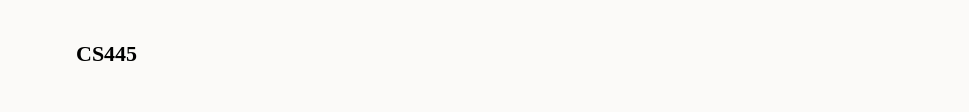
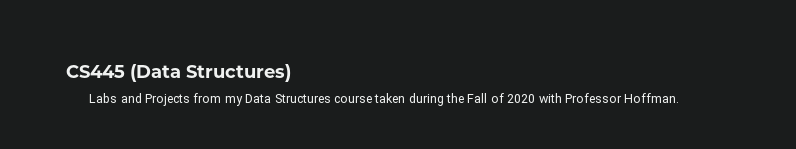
- CS445
+ CS445 (Data Structures)
+ Labs and Projects from my Data Structures course taken during the Fall of 2020 with Professor Hoffman.

